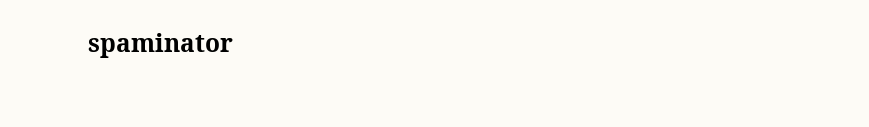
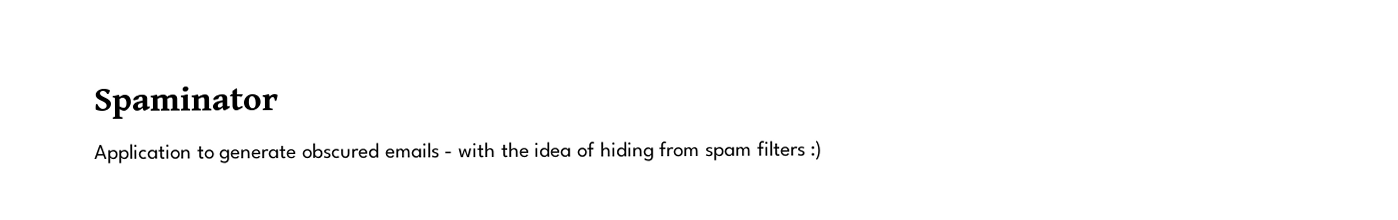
- spaminator
+ Spaminator
+ Application to generate obscured emails - with the idea of hiding from spam filters :)

